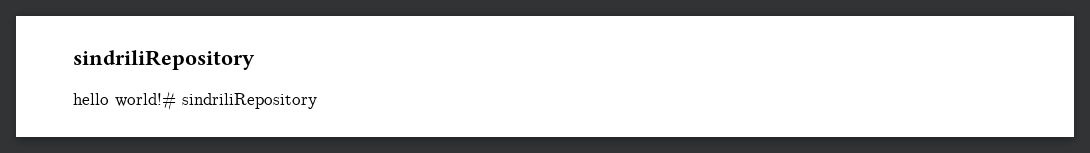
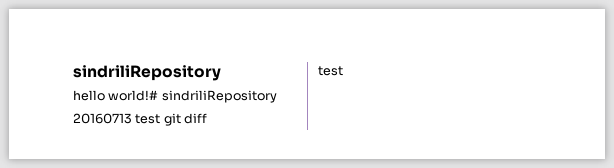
+ 20160713 test git diff
+ test

